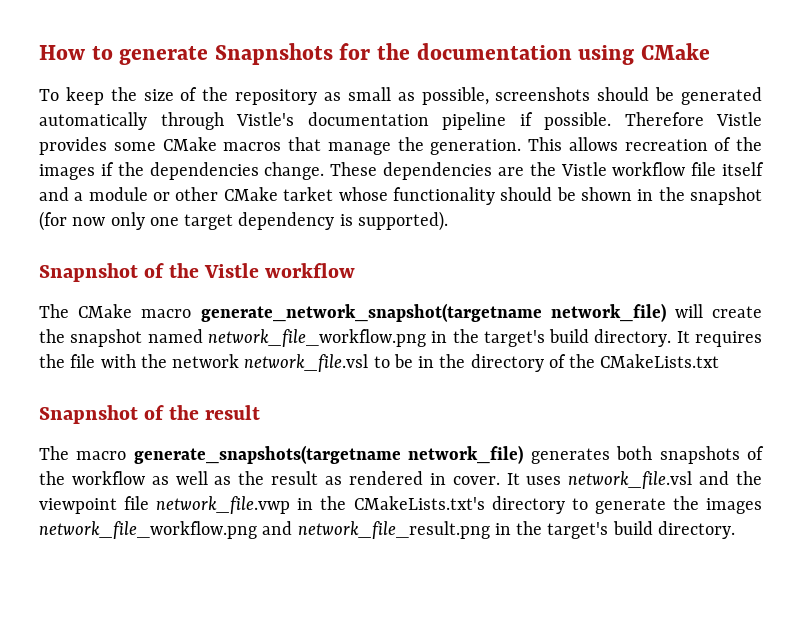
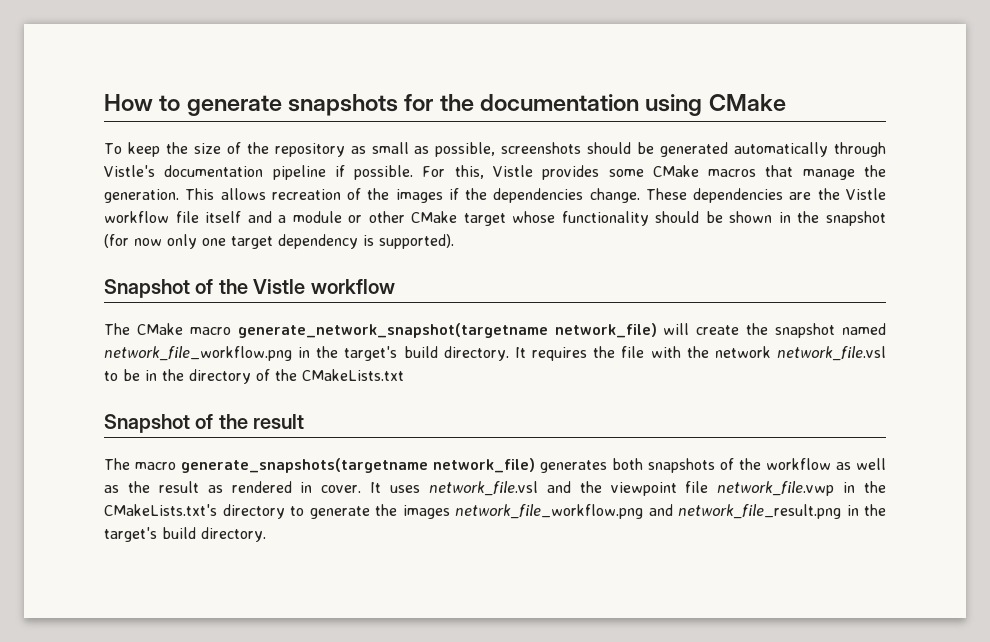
- How to generate Snapnshots for the documentation using CMake
+ How to generate snapshots for the documentation using CMake
- Therefore Vistle provides some CMake macros that manage the generation.
+ For this, Vistle provides some CMake macros that manage the generation.
- These dependencies are the Vistle workflow file itself and a module or other CMake tarket whose functionality should be shown in the snapshot (for now only one target dependency is supported).
+ These dependencies are the Vistle workflow file itself and a module or other CMake target whose functionality should be shown in the snapshot (for now only one target dependency is supported).
- Snapnshot of the Vistle workflow
+ Snapshot of the Vistle workflow
- Snapnshot of the result
+ Snapshot of the result

